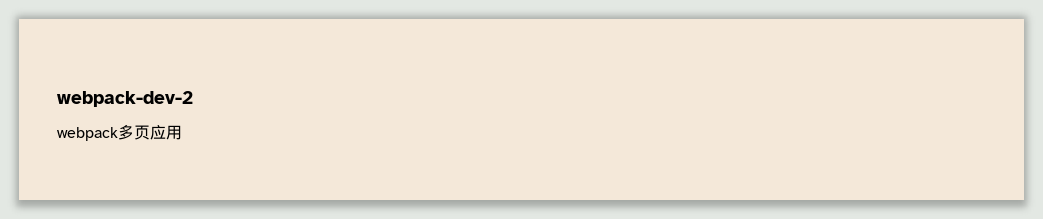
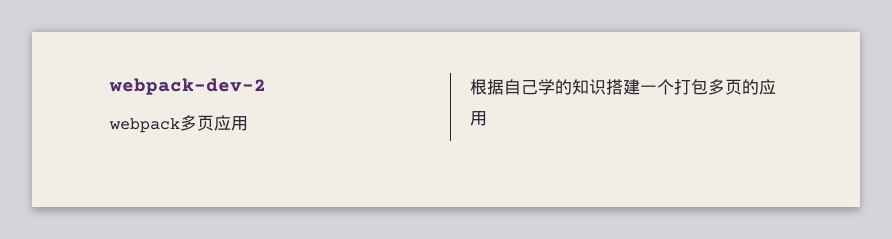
+ 根据自己学的知识搭建一个打包多页的应用

